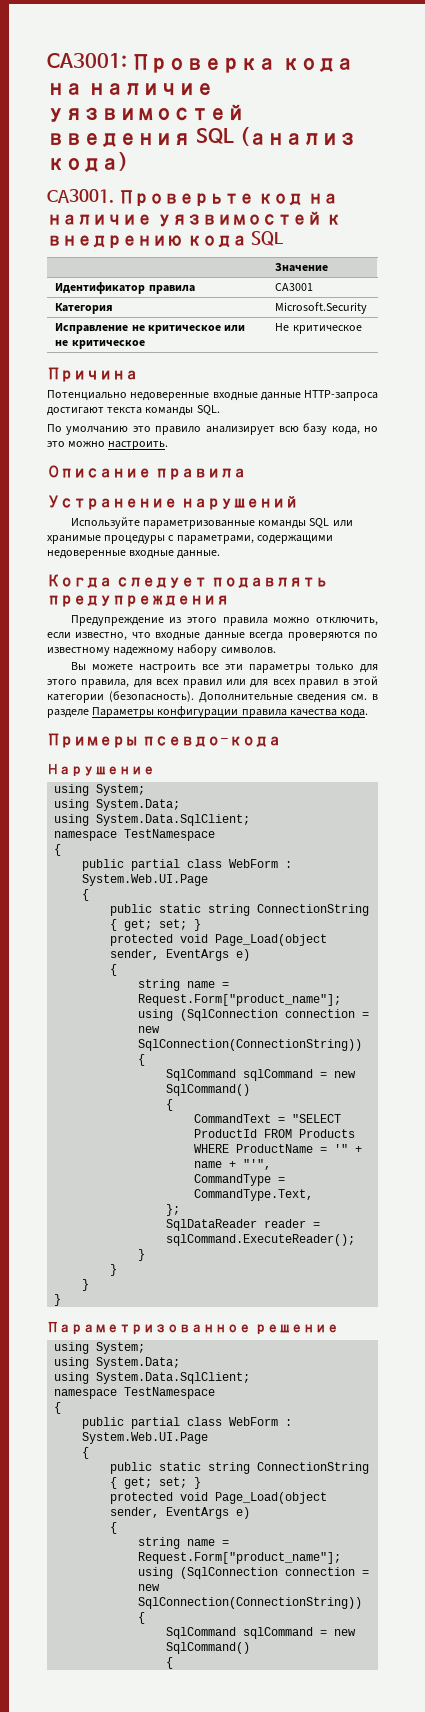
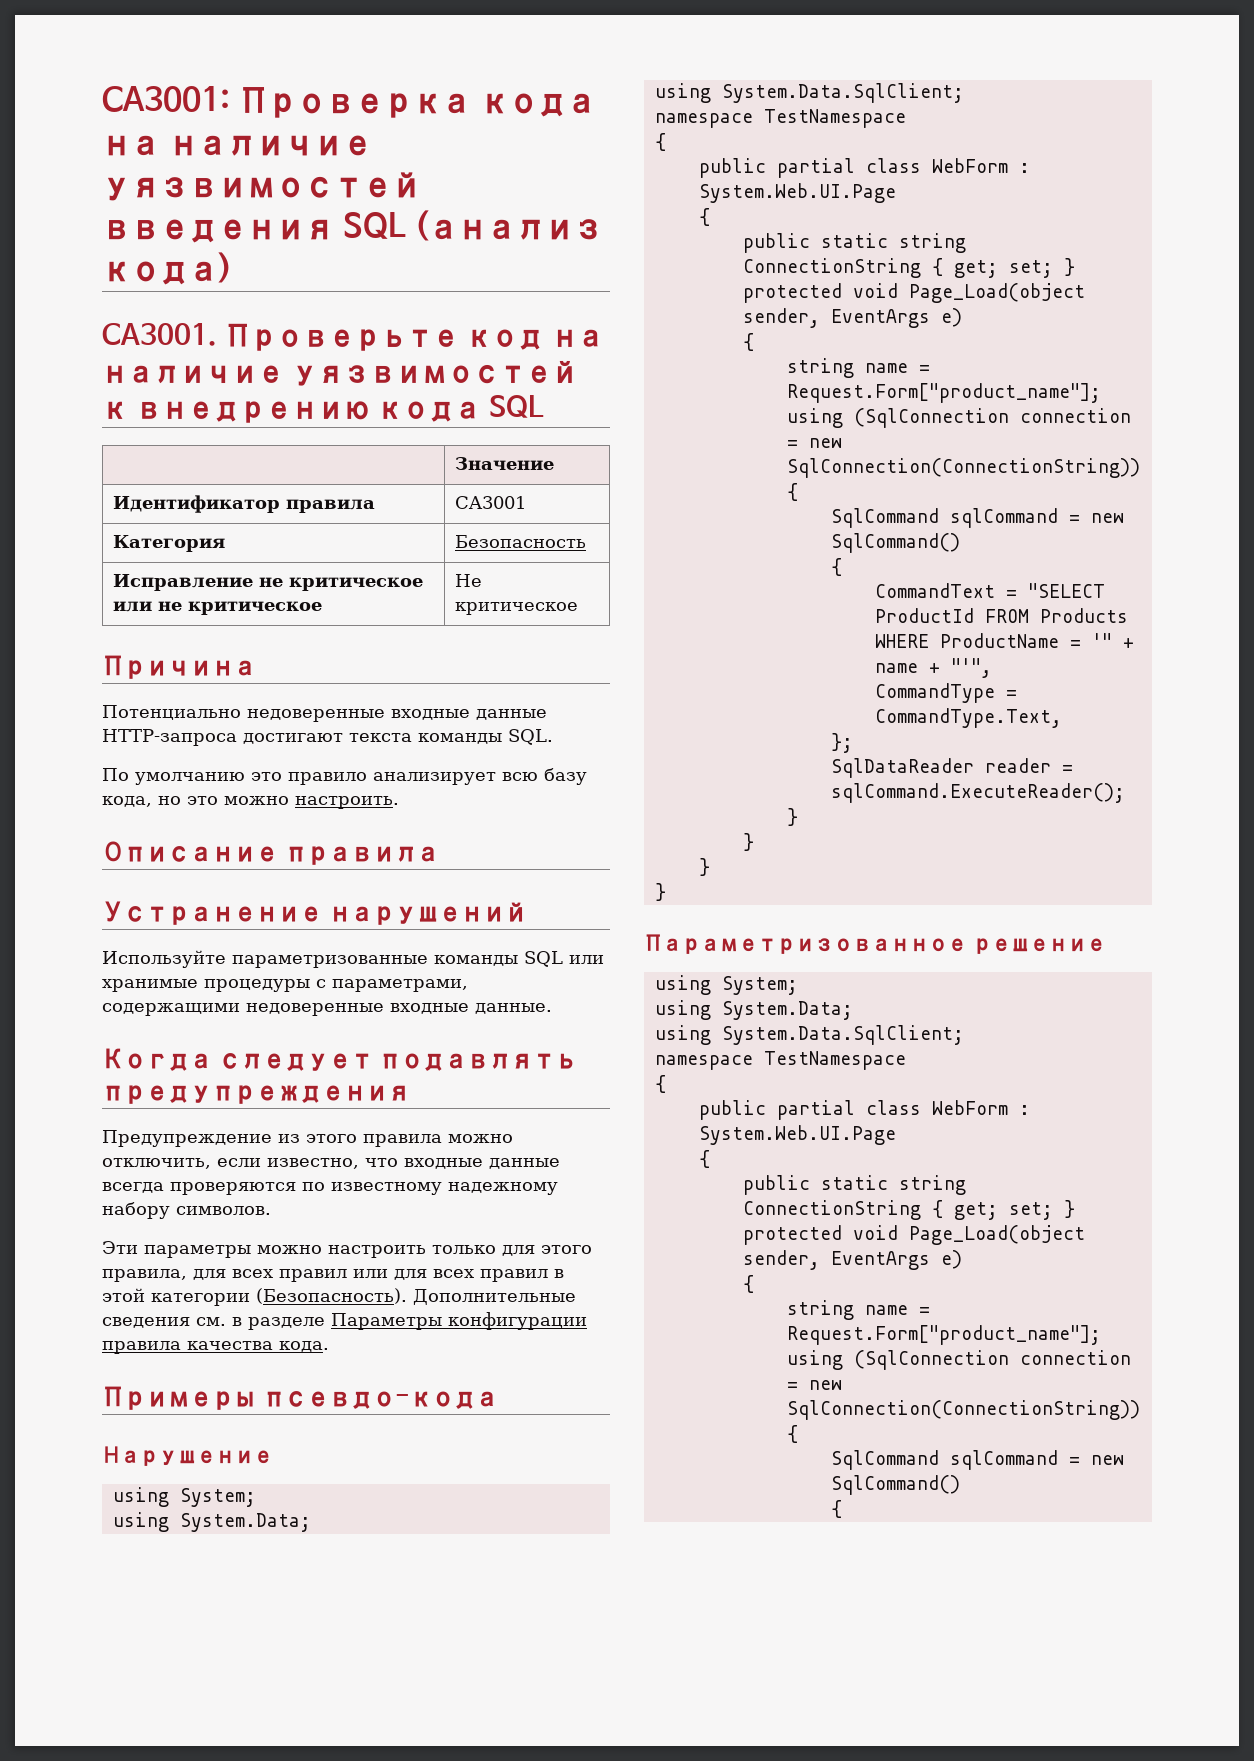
- Категория | Microsoft.Security
+ Категория | Безопасность
- Вы можете настроить все эти параметры только для этого правила, для всех правил или для всех правил в этой категории (безопасность).
+ Эти параметры можно настроить только для этого правила, для всех правил или для всех правил в этой категории (Безопасность).

